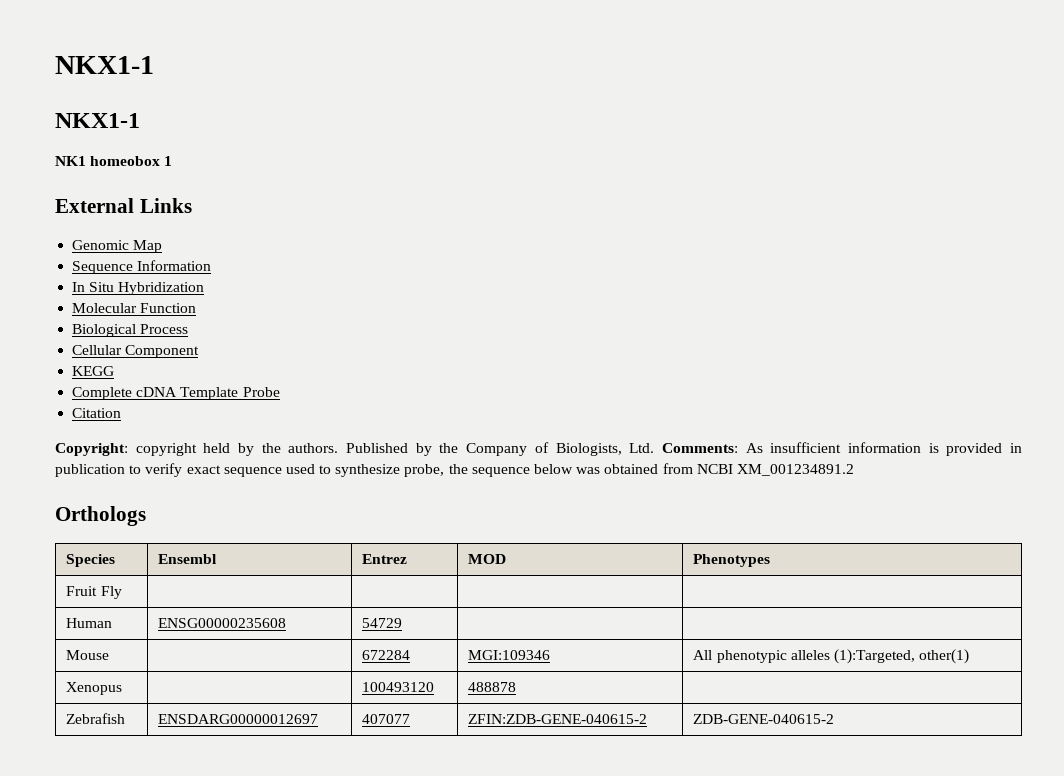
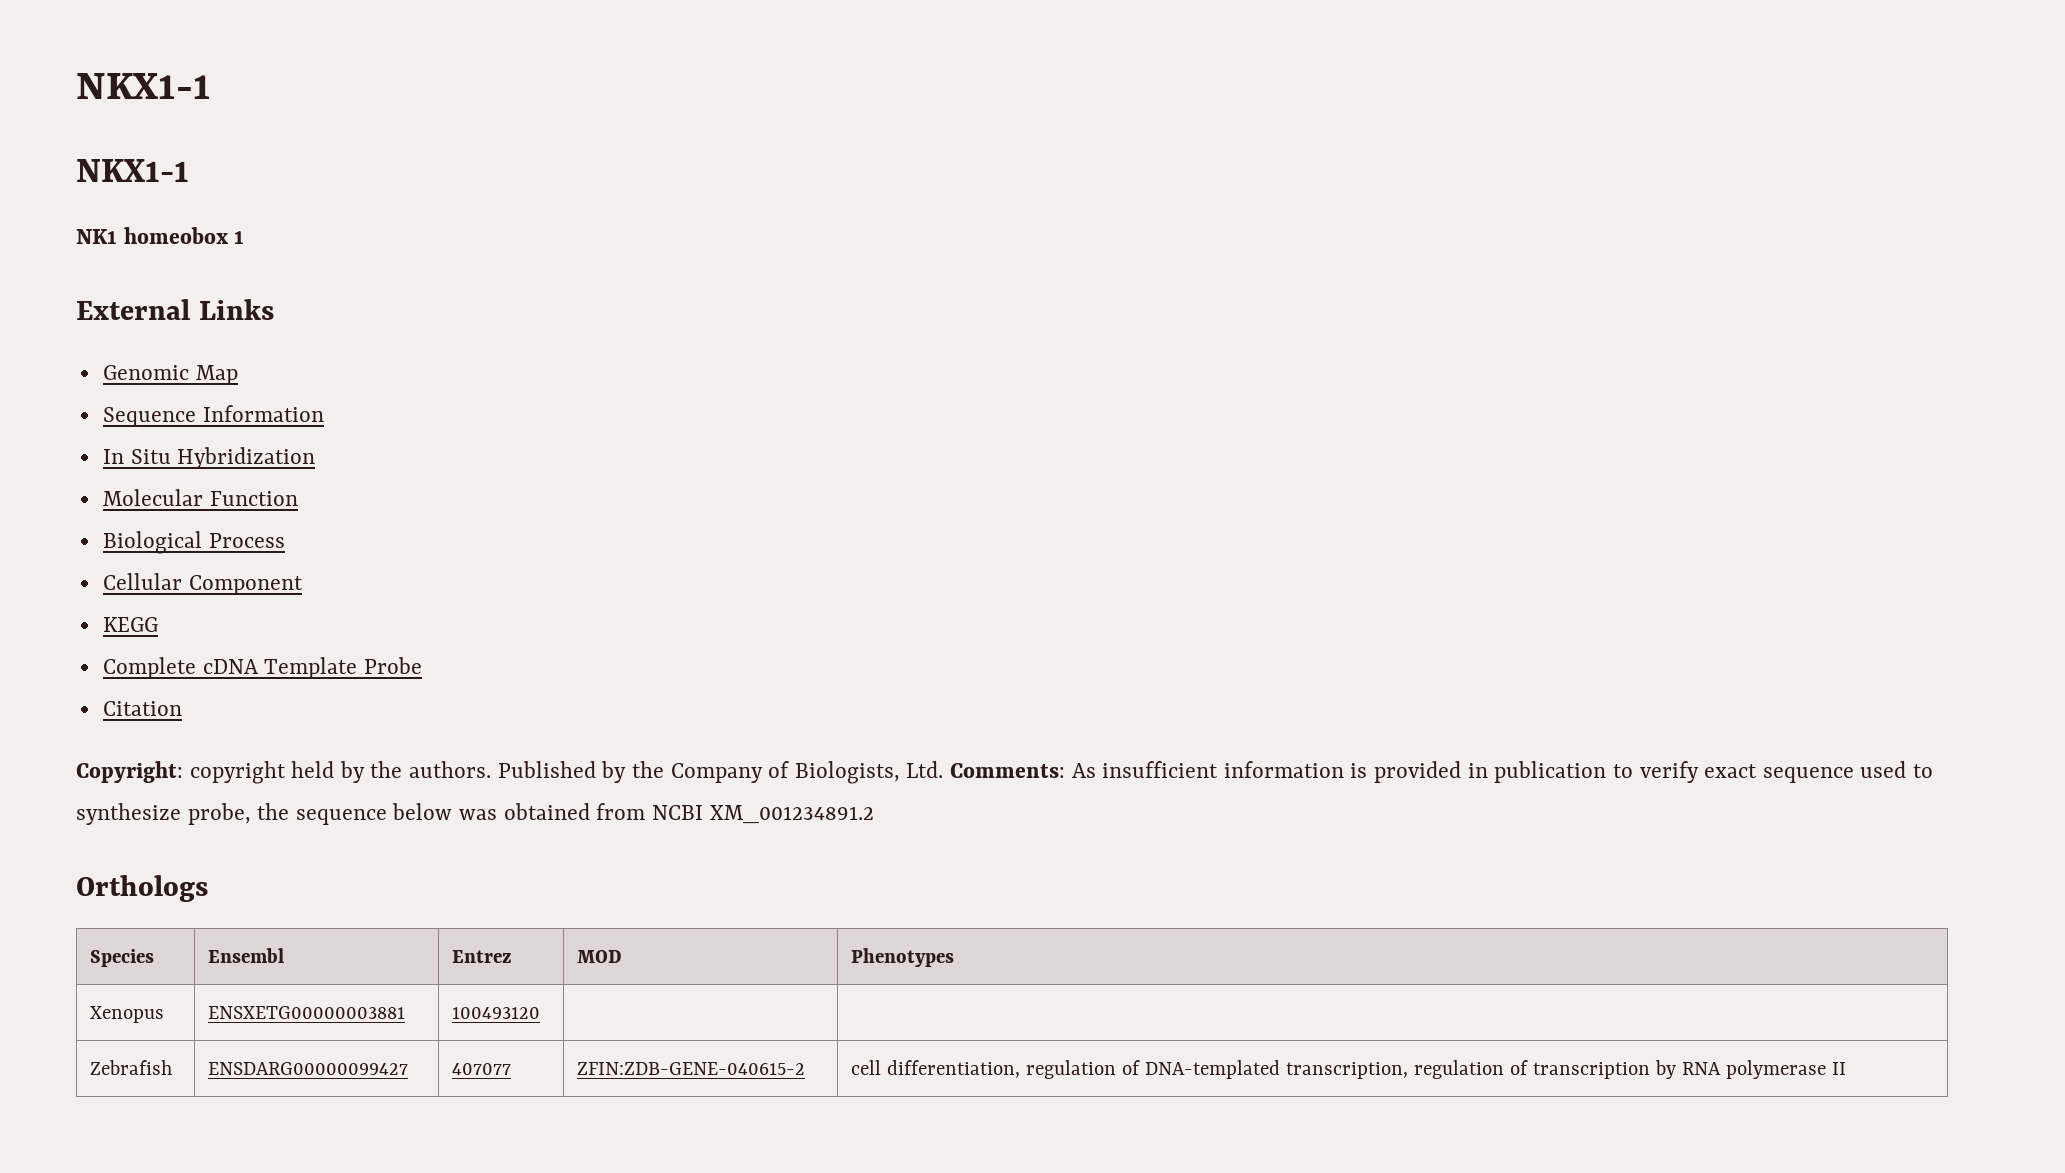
- Fruit Fly | | | |
- Human | ENSG00000235608 | 54729 | |
- Mouse | | 672284 | MGI:109346 | All phenotypic alleles (1):Targeted, other(1)
- Xenopus | | 100493120 | 488878 |
+ Xenopus | ENSXETG00000003881 | 100493120 | |
- Zebrafish | ENSDARG00000012697 | 407077 | ZFIN:ZDB-GENE-040615-2 | ZDB-GENE-040615-2
+ Zebrafish | ENSDARG00000099427 | 407077 | ZFIN:ZDB-GENE-040615-2 | cell differentiation, regulation of DNA-templated transcription, regulation of transcription by RNA polymerase II

